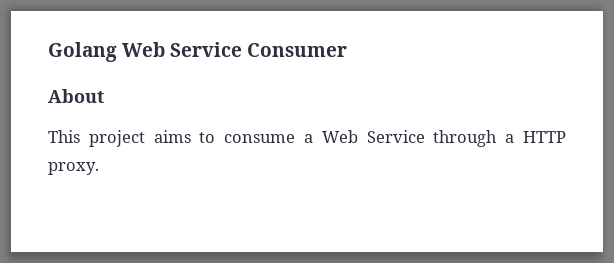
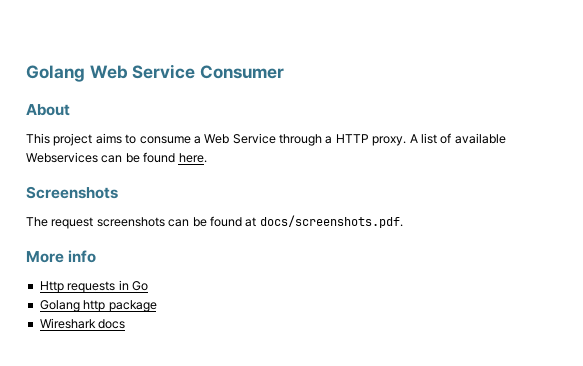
+ A list of available Webservices can be found here.
+ Screenshots
+ The request screenshots can be found at docs/screenshots.pdf.
+ More info
+ Http requests in Go
+ Golang http package
+ Wireshark docs

